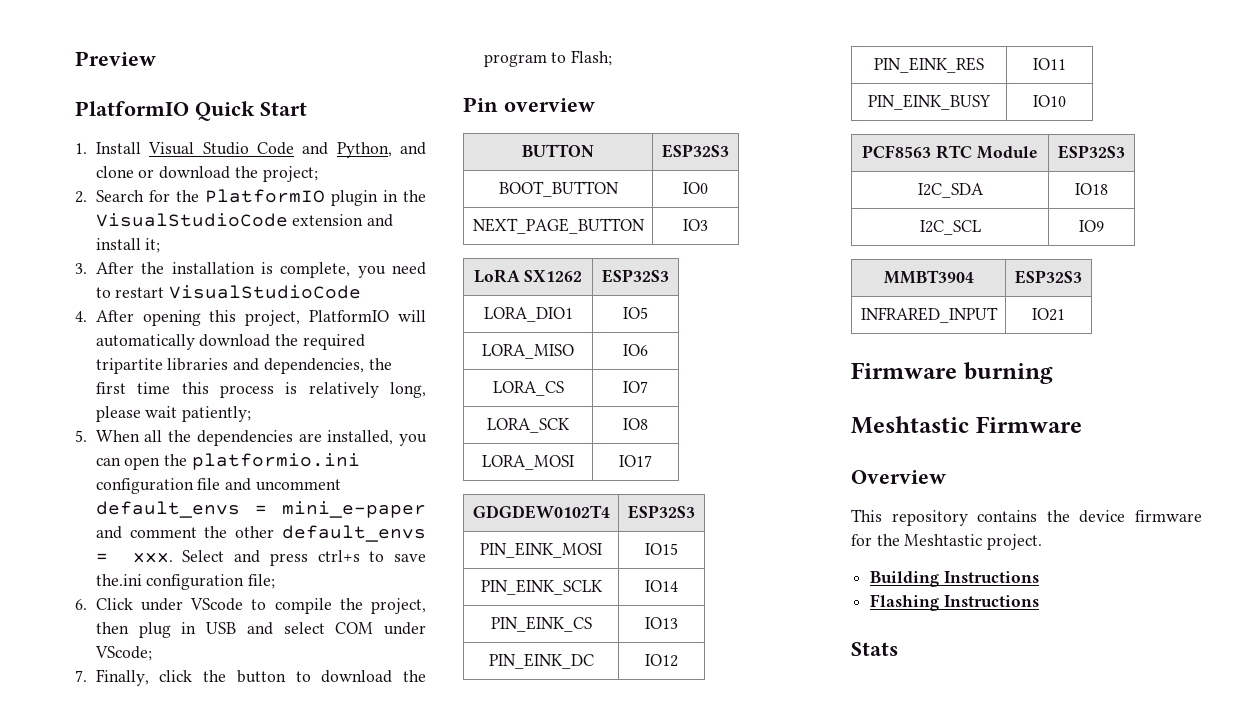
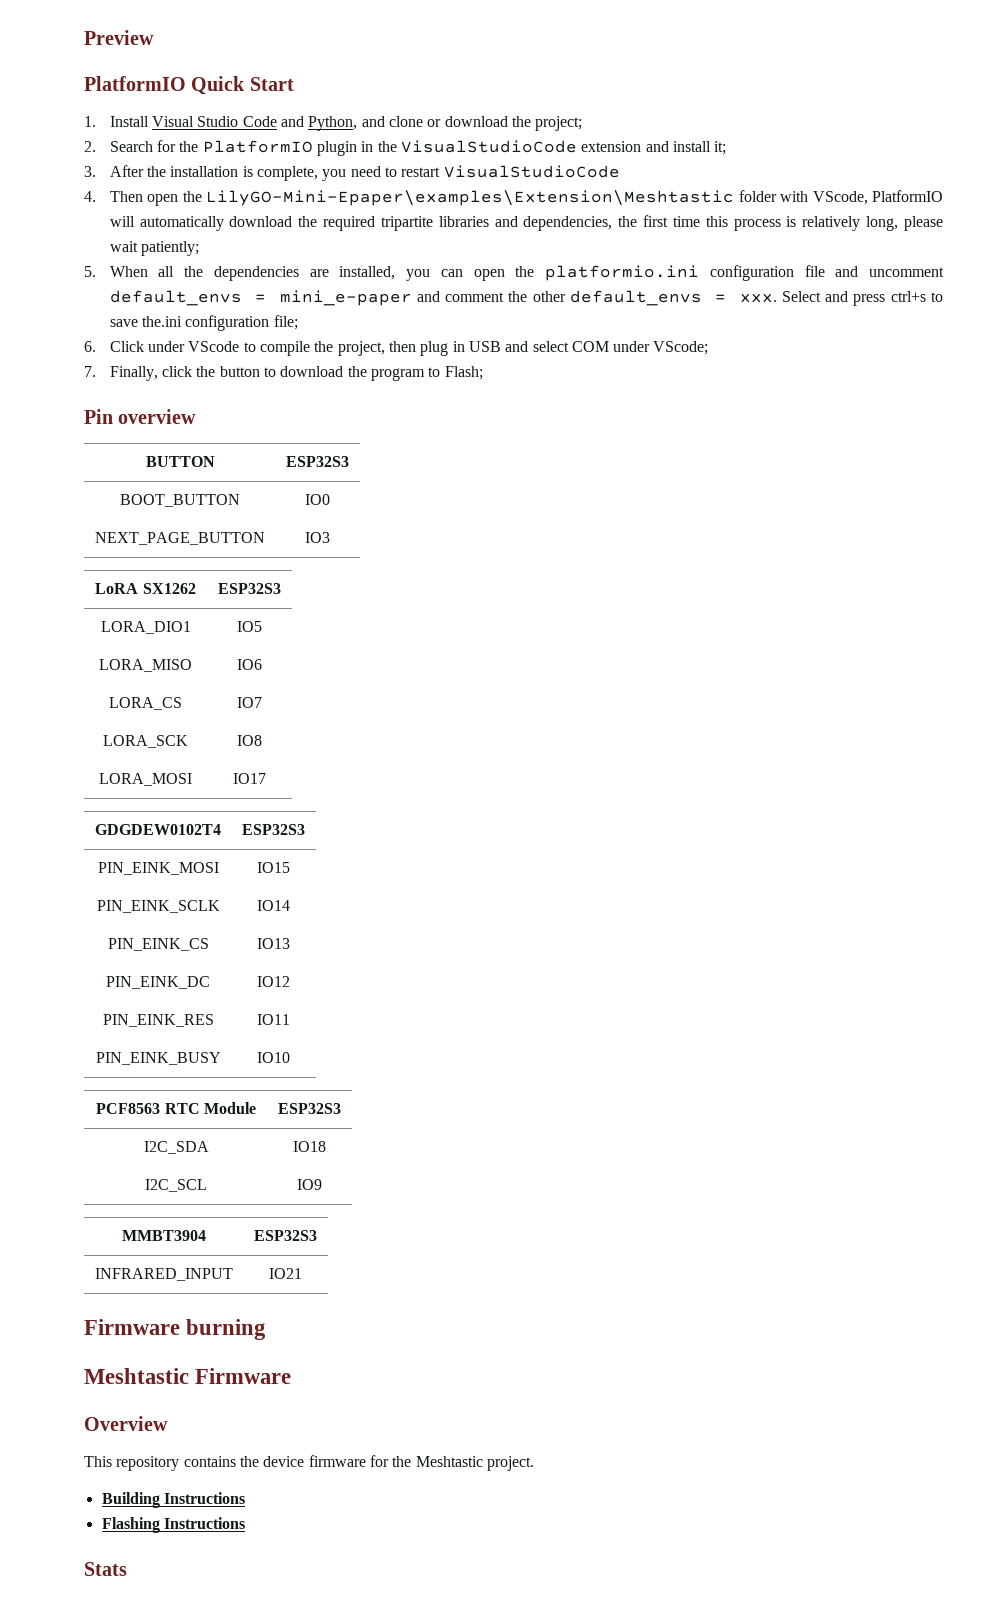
- 4. After opening this project, PlatformIO will automatically download the required tripartite libraries and dependencies, the first time this process is relatively long, please wait patiently;
+ 4. Then open the LilyGO-Mini-Epaper\examples\Extension\Meshtastic folder with VScode, PlatformIO will automatically download the required tripartite libraries and dependencies, the first time this process is relatively long, please wait patiently;

